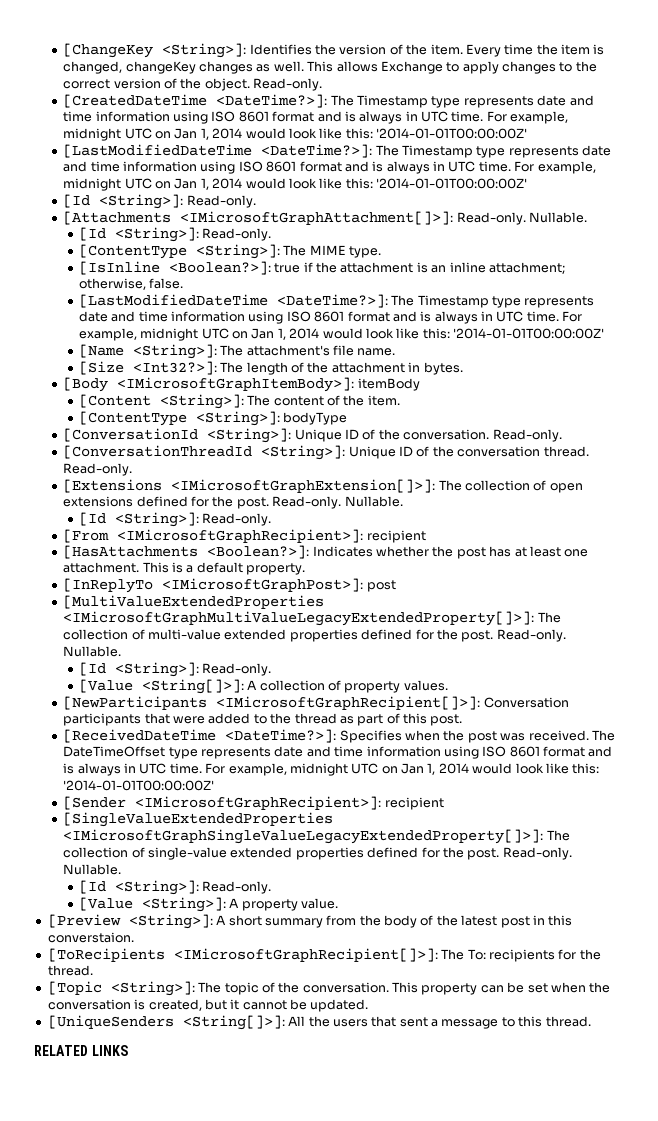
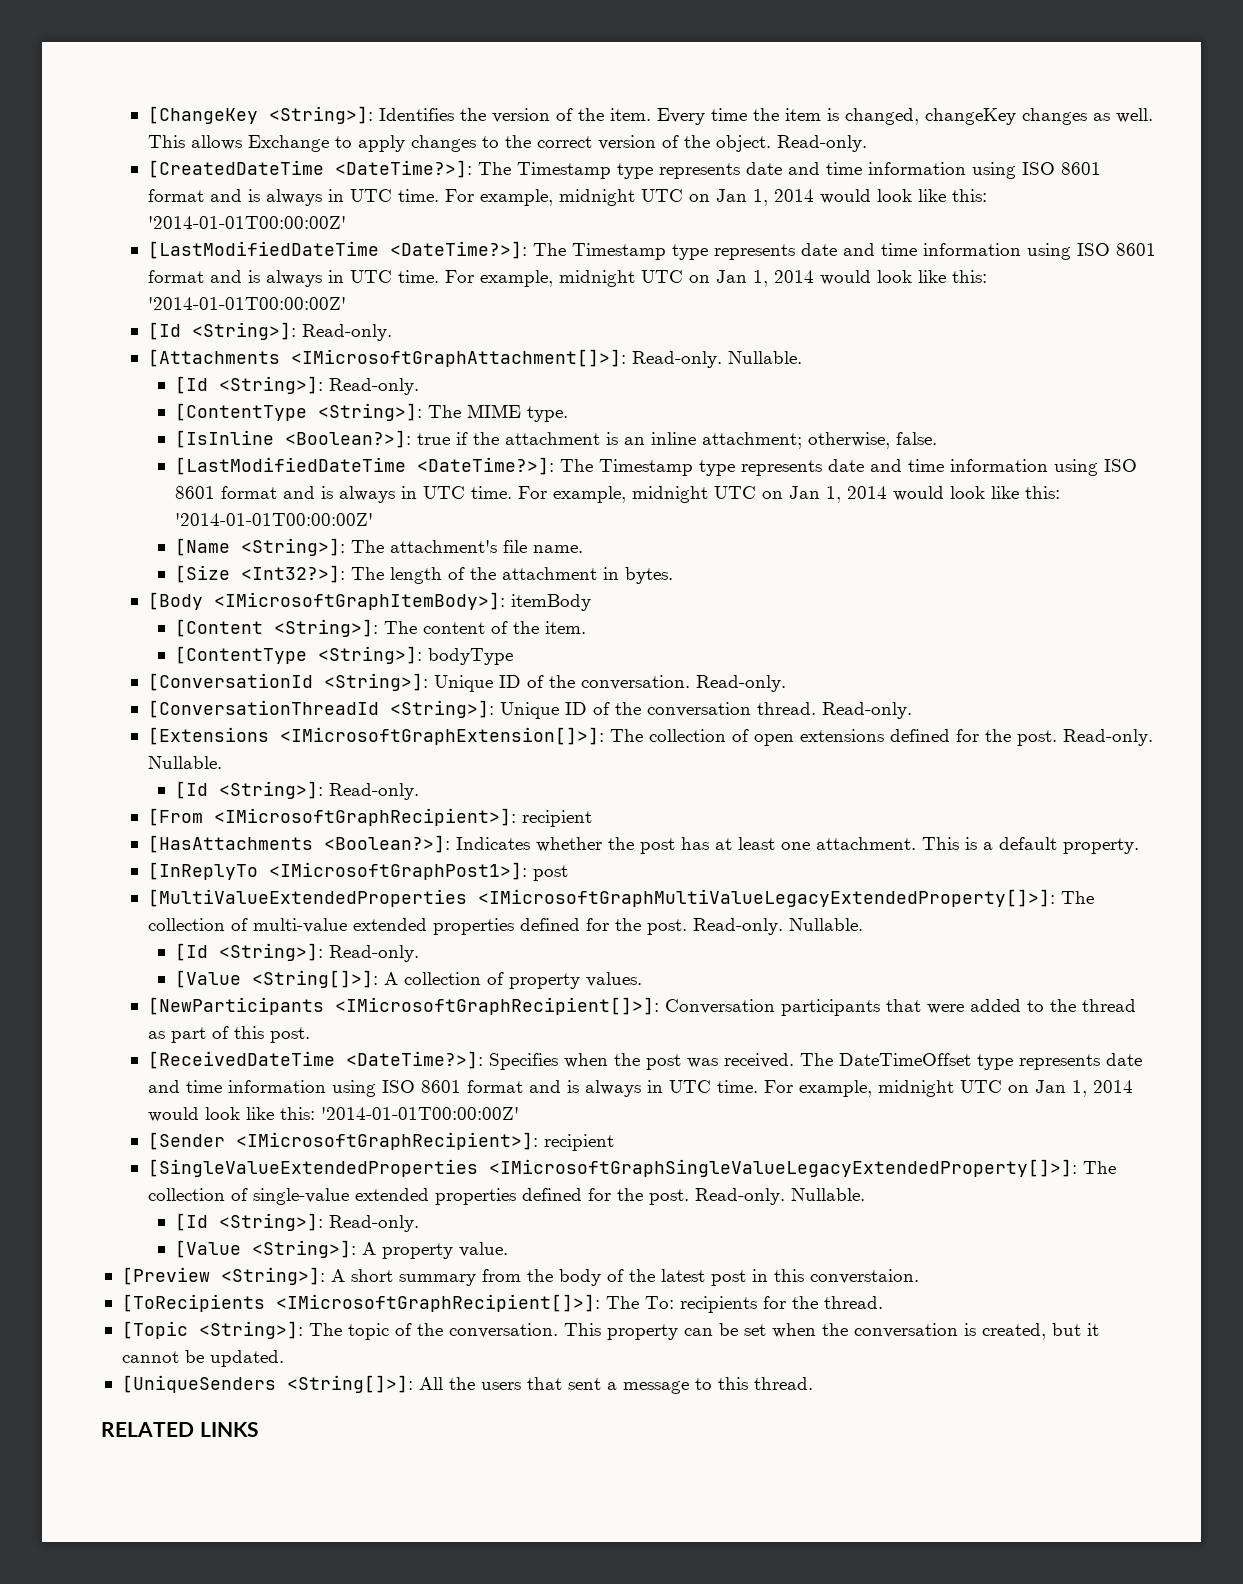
- [InReplyTo <IMicrosoftGraphPost>]: post
+ [InReplyTo <IMicrosoftGraphPost1>]: post

